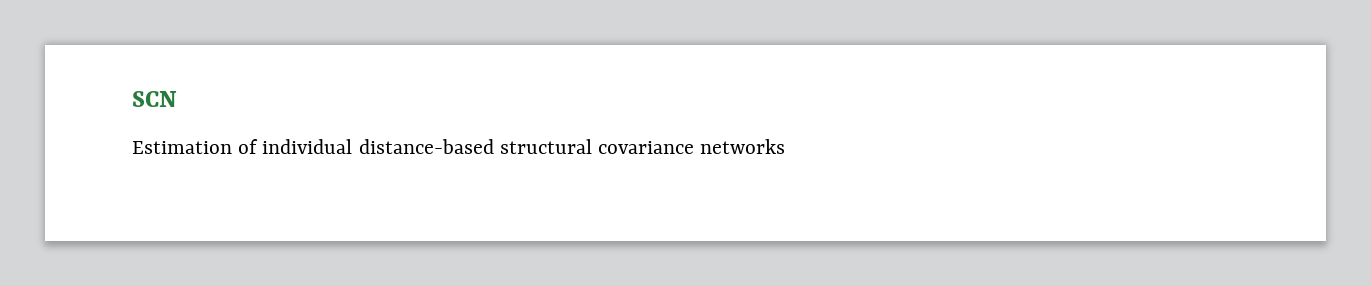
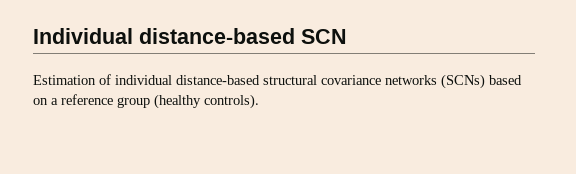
- SCN
+ Individual distance-based SCN
- Estimation of individual distance-based structural covariance networks
+ Estimation of individual distance-based structural covariance networks (SCNs) based on a reference group (healthy controls).

